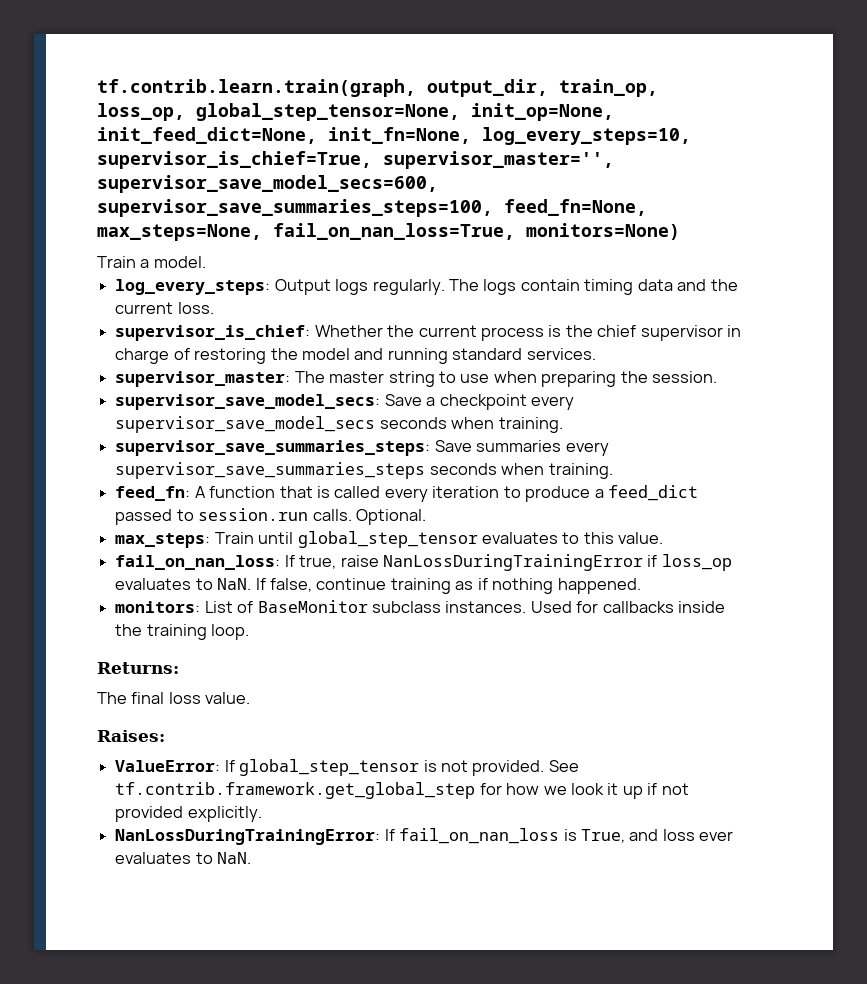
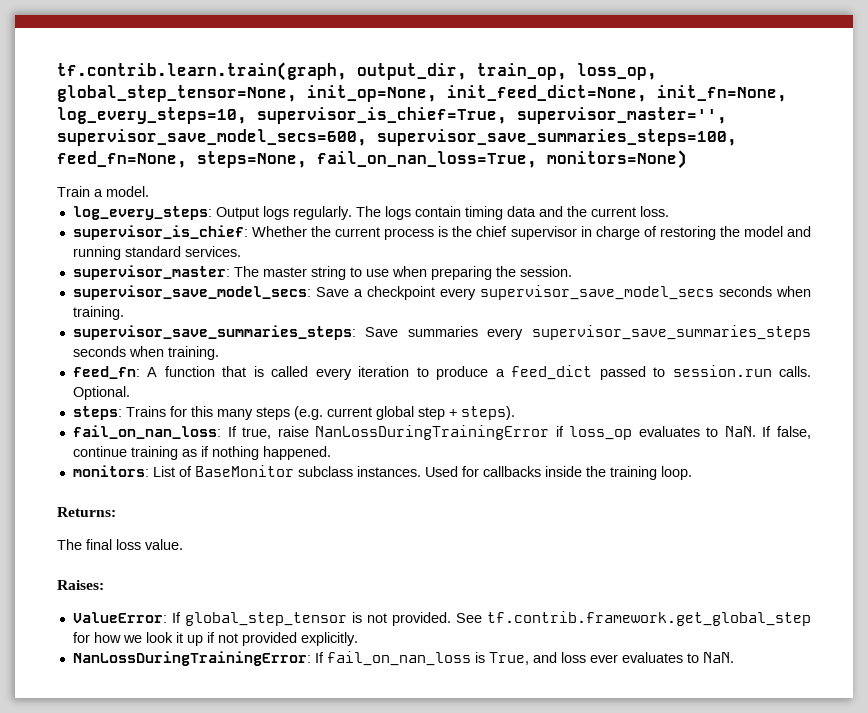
- tf.contrib.learn.train(graph, output_dir, train_op, loss_op, global_step_tensor=None, init_op=None, init_feed_dict=None, init_fn=None, log_every_steps=10, supervisor_is_chief=True, supervisor_master='', supervisor_save_model_secs=600, supervisor_save_summaries_steps=100, feed_fn=None, max_steps=None, fail_on_nan_loss=True, monitors=None)
+ tf.contrib.learn.train(graph, output_dir, train_op, loss_op, global_step_tensor=None, init_op=None, init_feed_dict=None, init_fn=None, log_every_steps=10, supervisor_is_chief=True, supervisor_master='', supervisor_save_model_secs=600, supervisor_save_summaries_steps=100, feed_fn=None, steps=None, fail_on_nan_loss=True, monitors=None)
- max_steps: Train until global_step_tensor evaluates to this value.
+ steps: Trains for this many steps (e.g. current global step + steps).

